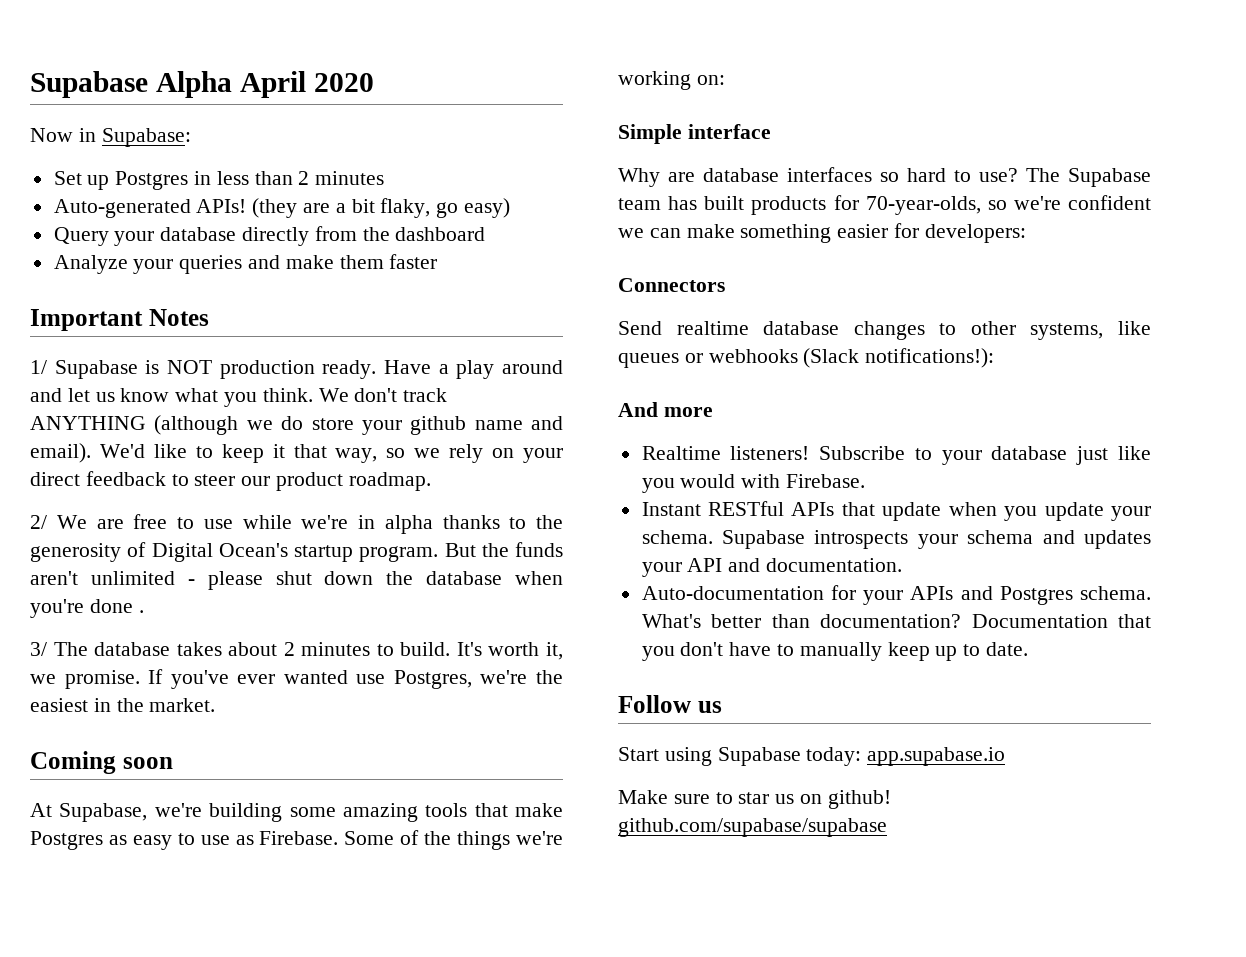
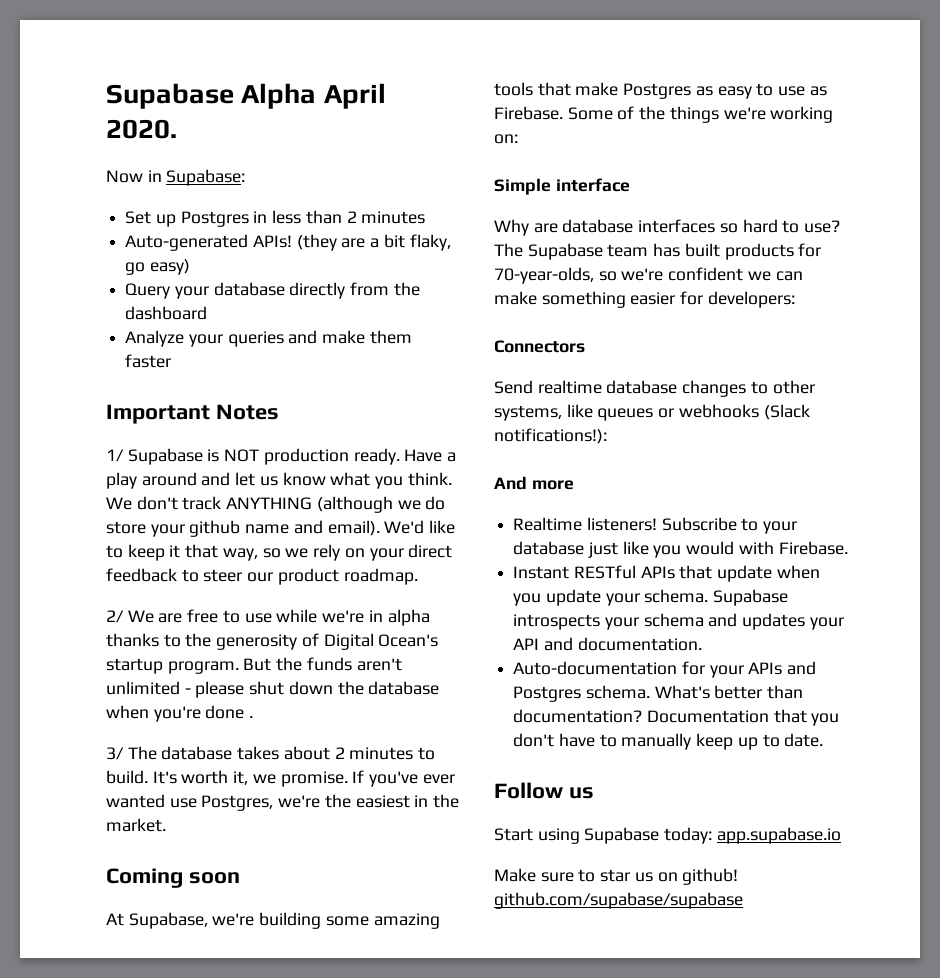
- Supabase Alpha April 2020
+ Supabase Alpha April 2020.

